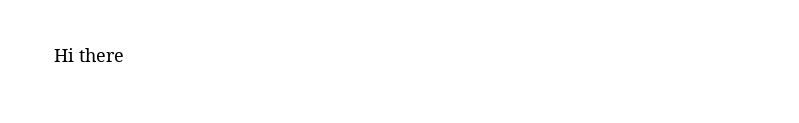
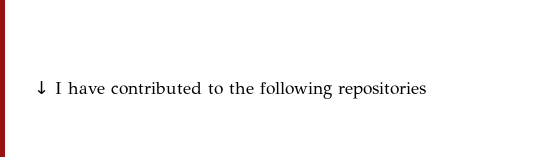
- Hi there
+ ↓ I have contributed to the following repositories

